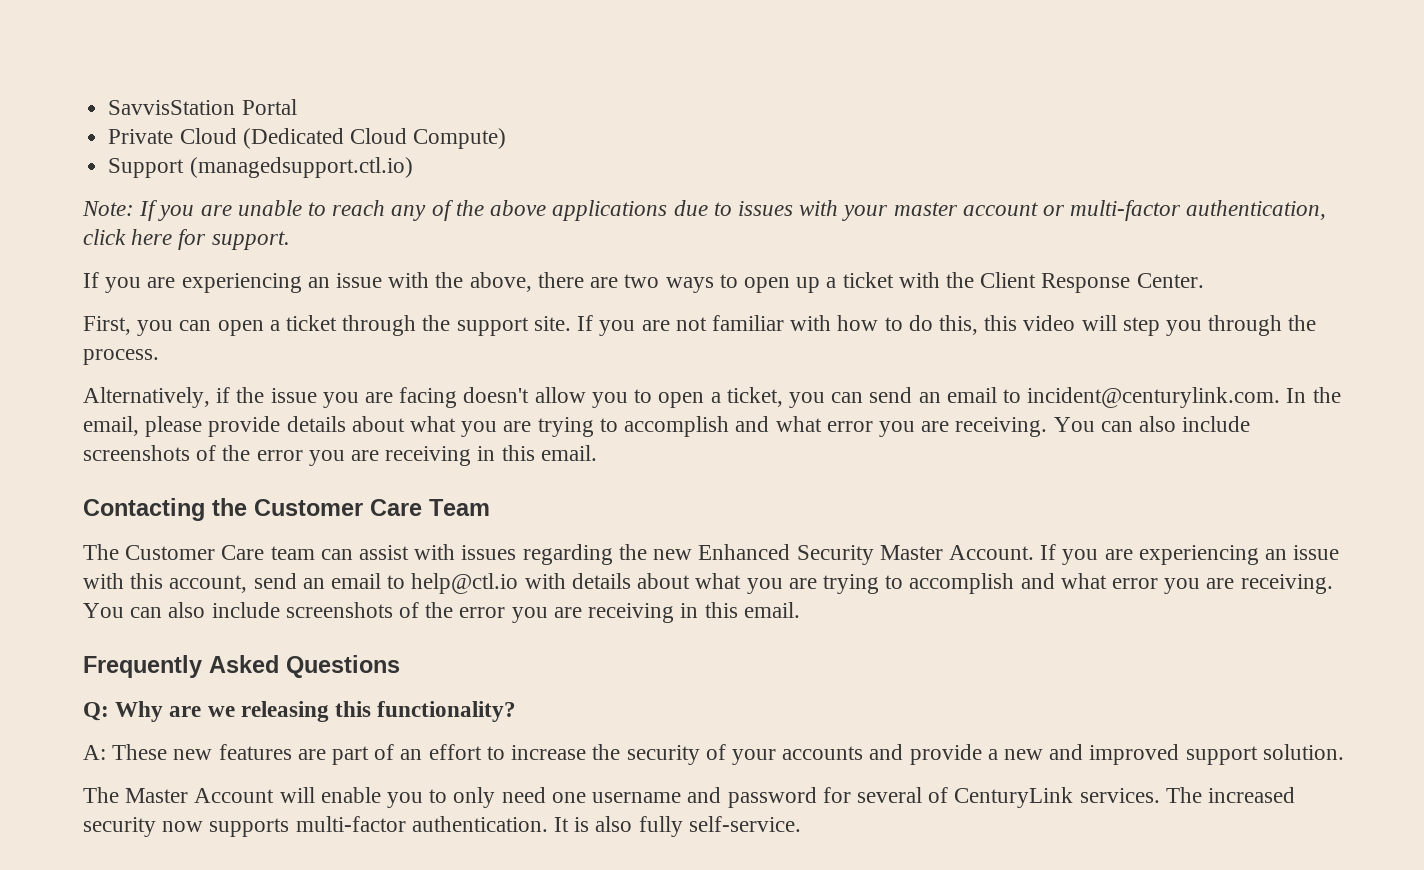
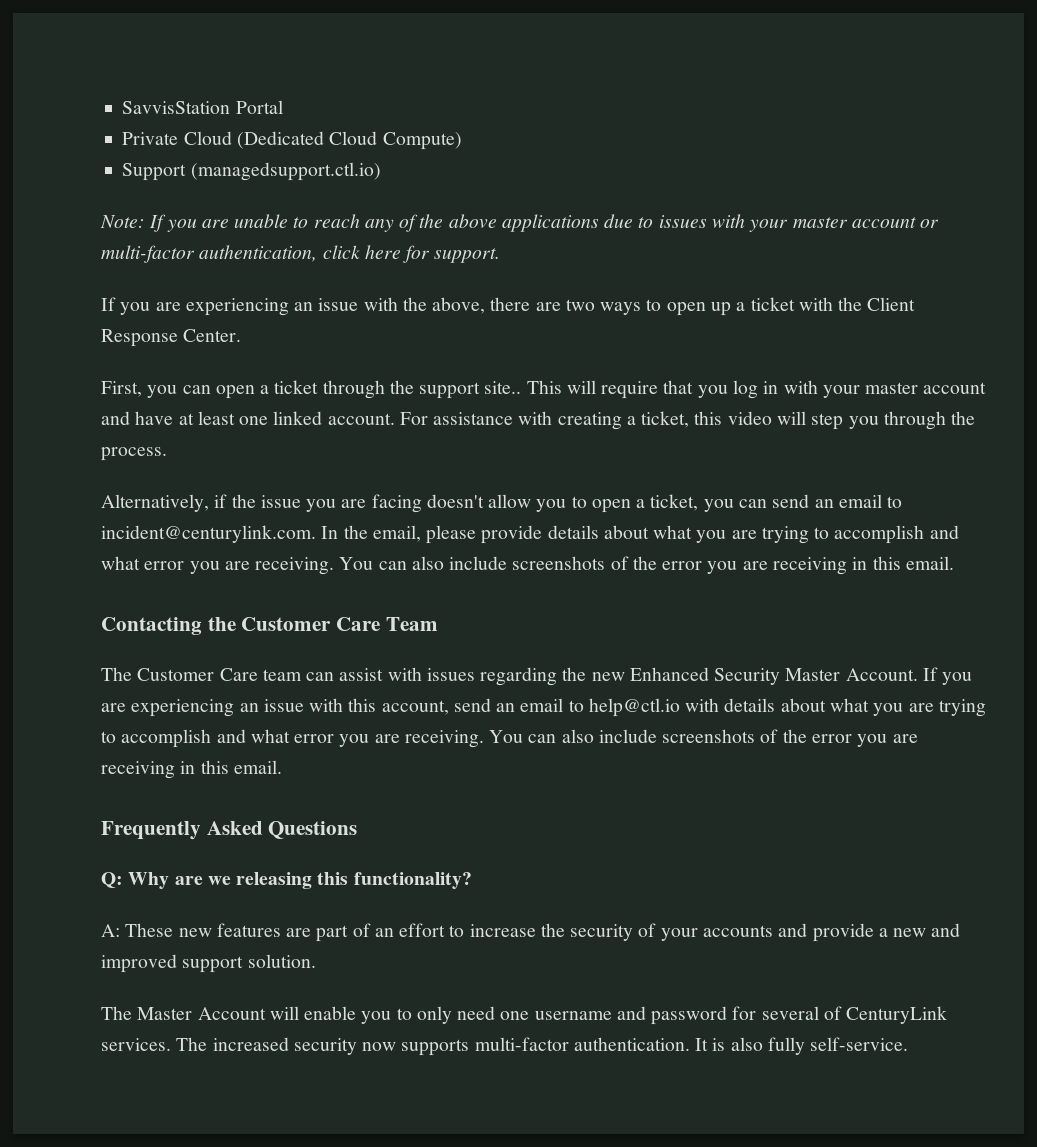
- First, you can open a ticket through the support site. If you are not familiar with how to do this, this video will step you through the process.
+ First, you can open a ticket through the support site.. This will require that you log in with your master account and have at least one linked account. For assistance with creating a ticket, this video will step you through the process.

